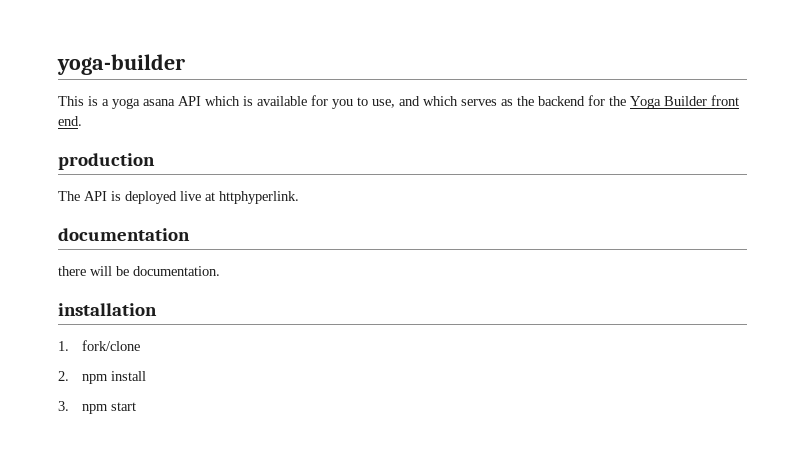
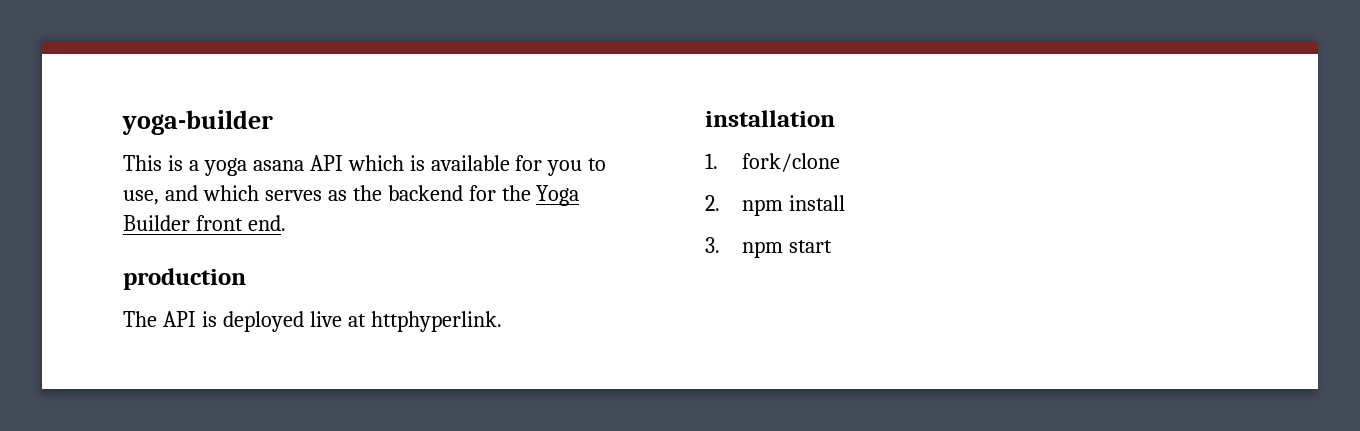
- documentation
- there will be documentation.

